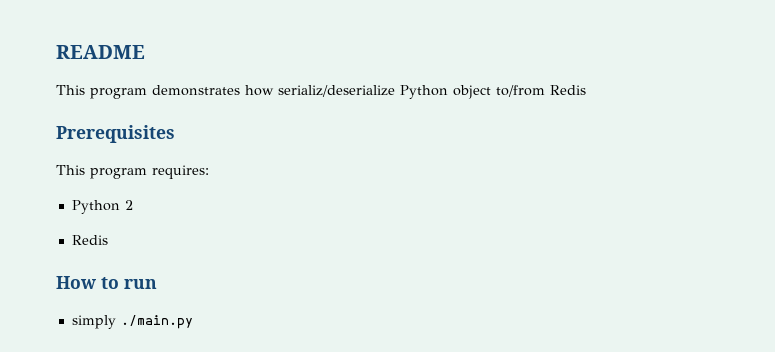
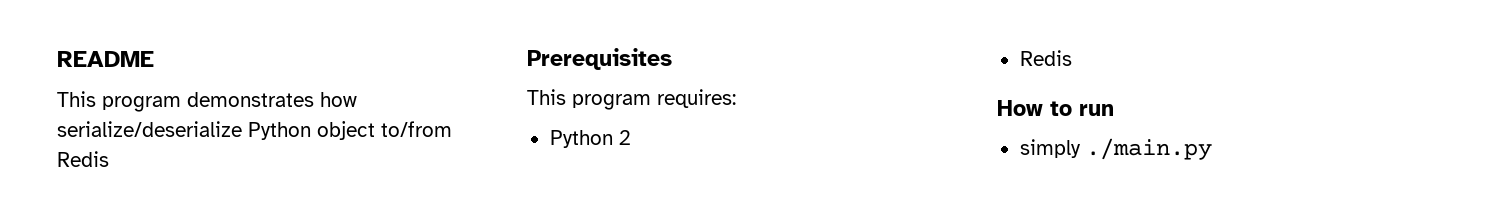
- This program demonstrates how serializ/deserialize Python object to/from Redis
+ This program demonstrates how serialize/deserialize Python object to/from Redis

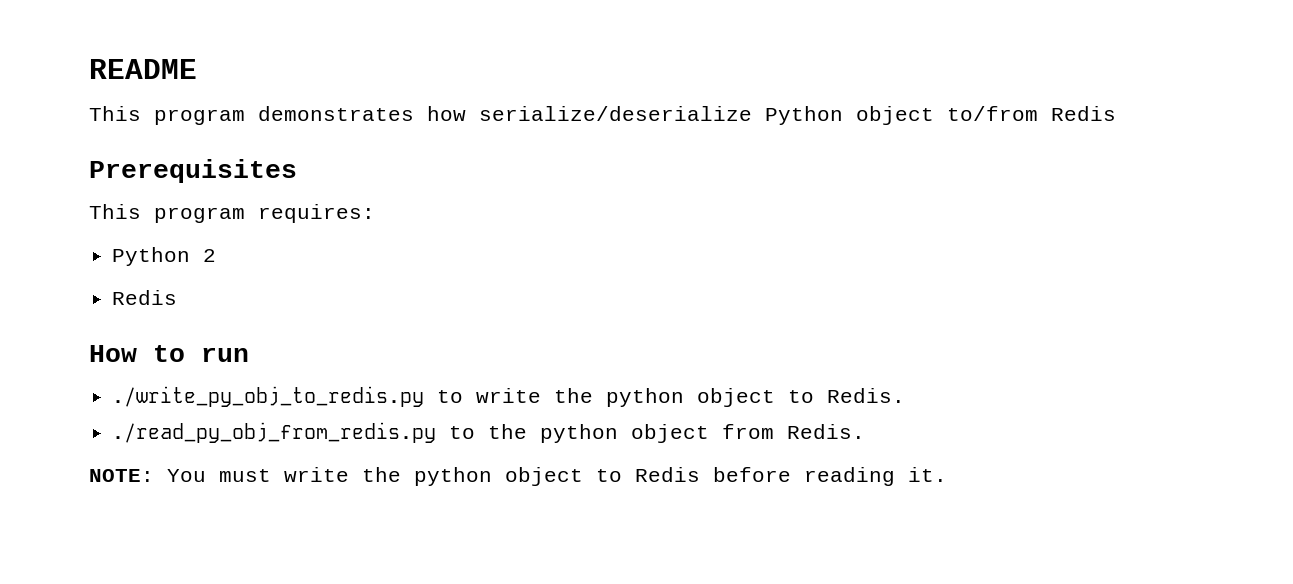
- simply ./main.py
+ ./write_py_obj_to_redis.py to write the python object to Redis.
+ ./read_py_obj_from_redis.py to the python object from Redis.
+ NOTE: You must write the python object to Redis before reading it.

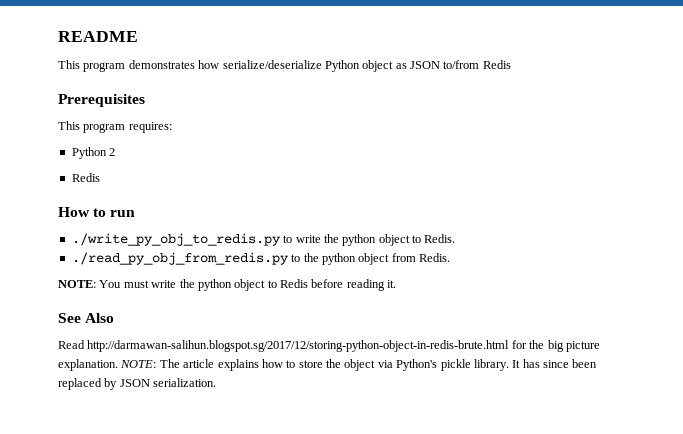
- This program demonstrates how serialize/deserialize Python object to/from Redis
+ This program demonstrates how serialize/deserialize Python object as JSON to/from Redis
+ See Also
+ Read http://darmawan-salihun.blogspot.sg/2017/12/storing-python-object-in-redis-brute.html for the big picture explanation. NOTE: The article explains how to store the object via Python's pickle library. It has since been replaced by JSON serialization.

